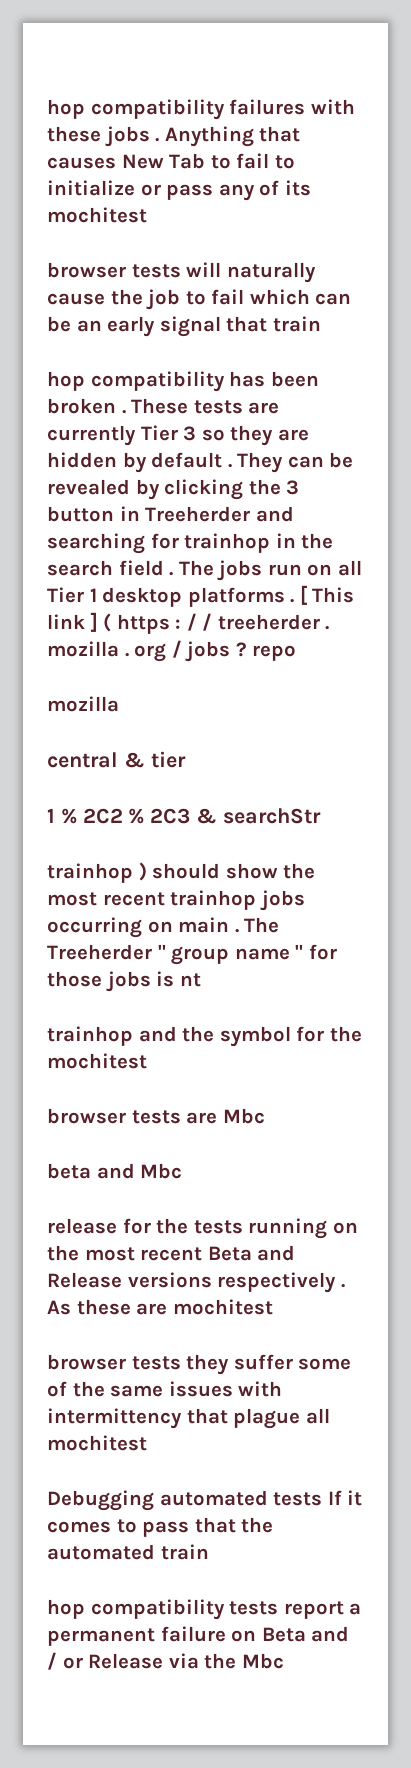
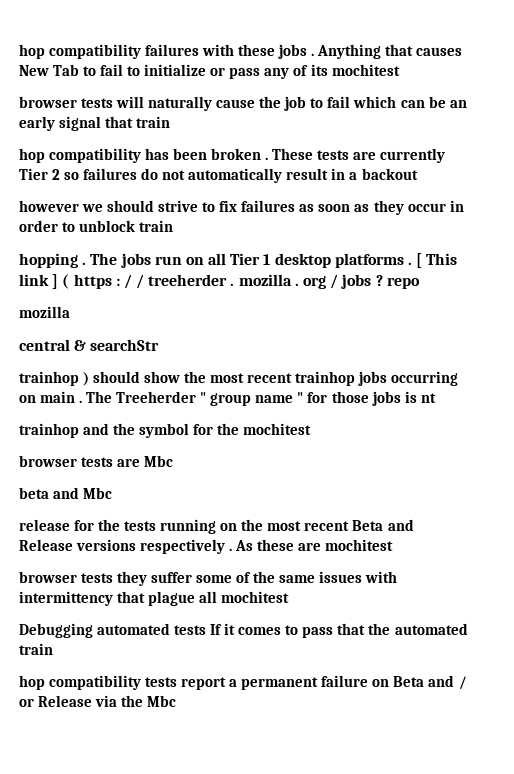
- These tests are currently Tier 3 so they are hidden by default . They can be revealed by clicking the 3 button in Treeherder and searching for trainhop in the search field .
+ These tests are currently Tier 2 so failures do not automatically result in a backout
+ however we should strive to fix failures as soon as they occur in order to unblock train
+ hopping .
- central & tier
- 1 % 2C2 % 2C3 & searchStr
+ central & searchStr

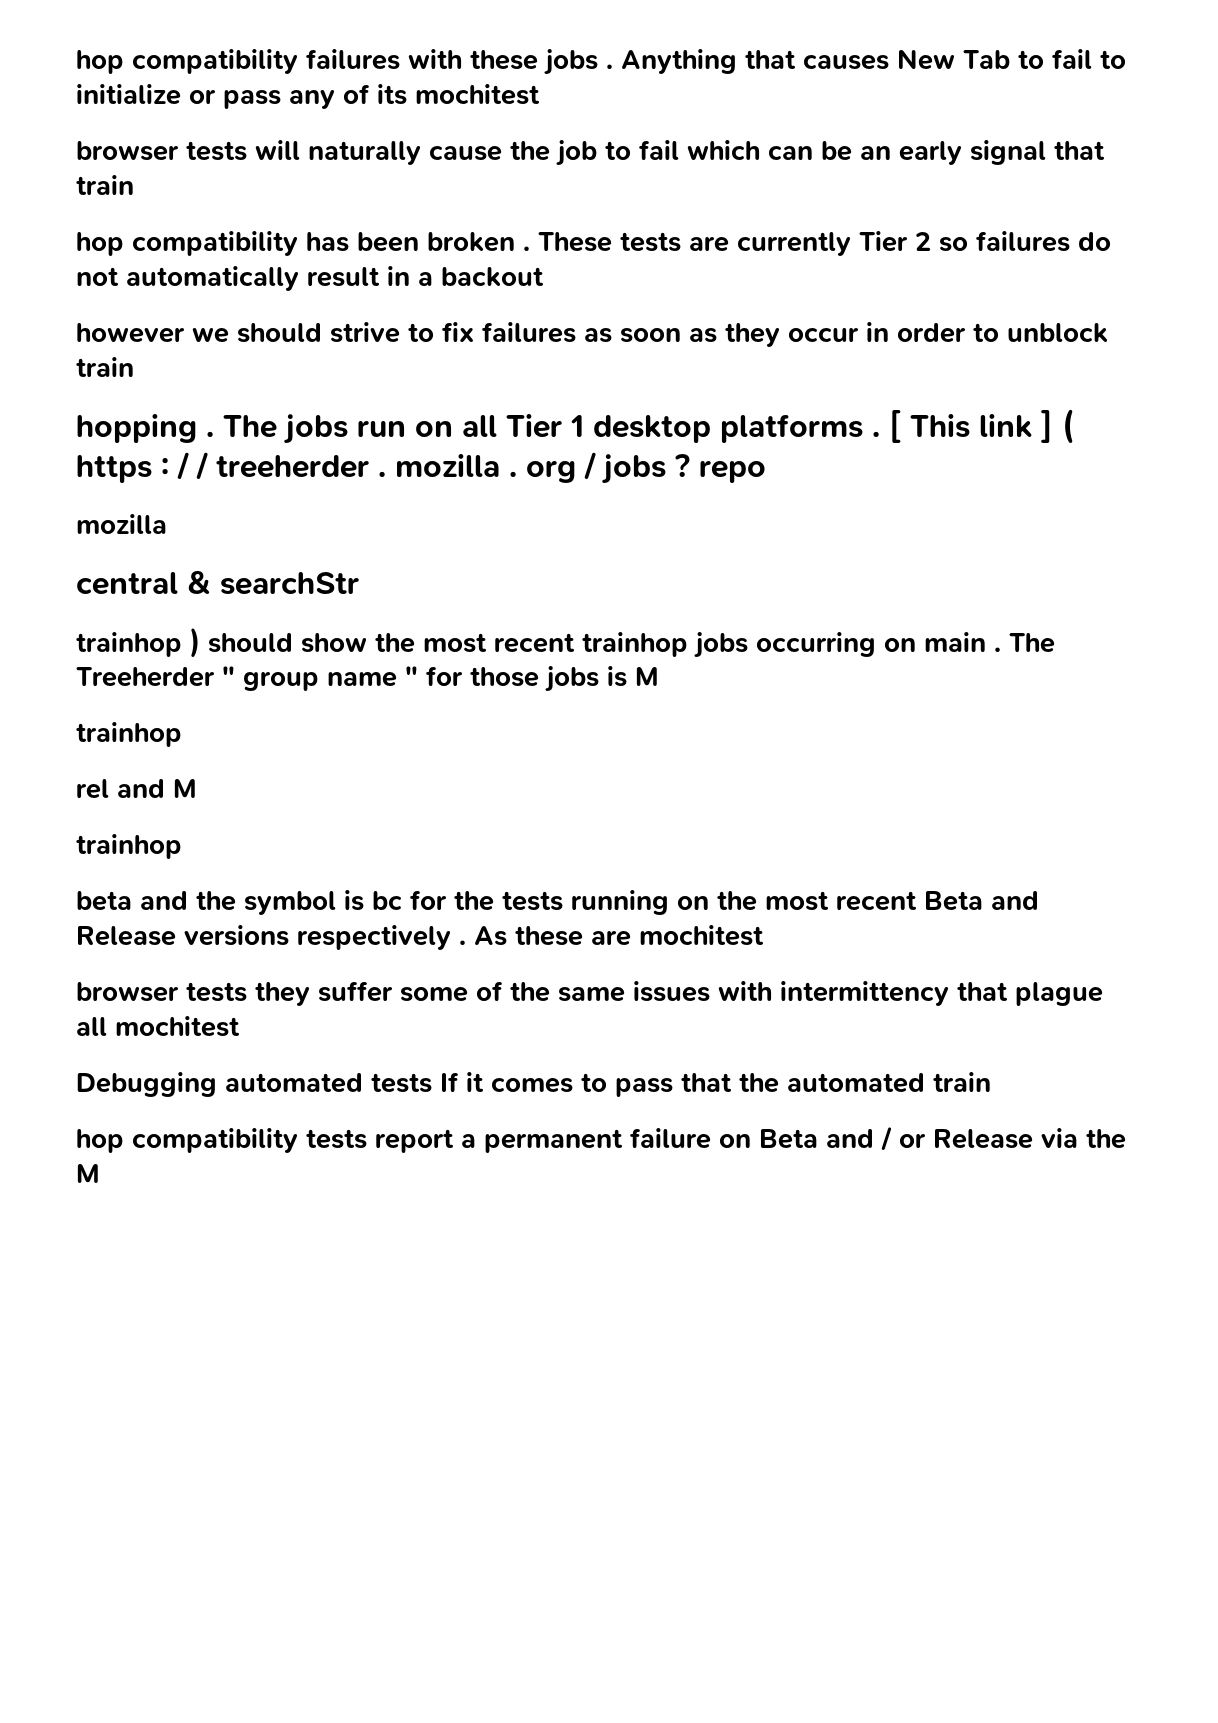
- The Treeherder " group name " for those jobs is nt
- trainhop and the symbol for the mochitest
- browser tests are Mbc
- beta and Mbc
- release for the tests running on the most recent Beta and Release versions respectively .
+ The Treeherder " group name " for those jobs is M
+ trainhop
+ rel and M
+ trainhop
+ beta and the symbol is bc for the tests running on the most recent Beta and Release versions respectively .
- hop compatibility tests report a permanent failure on Beta and / or Release via the Mbc
+ hop compatibility tests report a permanent failure on Beta and / or Release via the M

